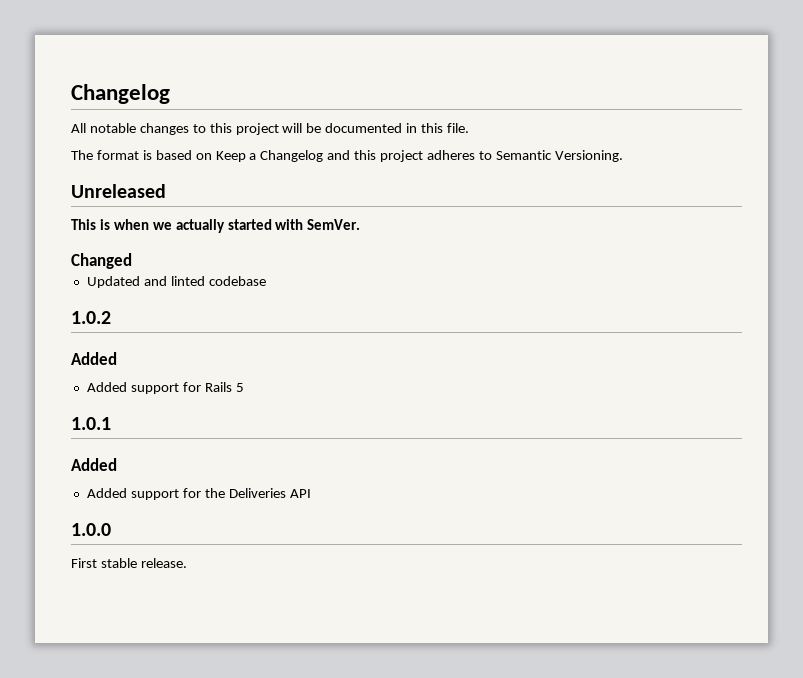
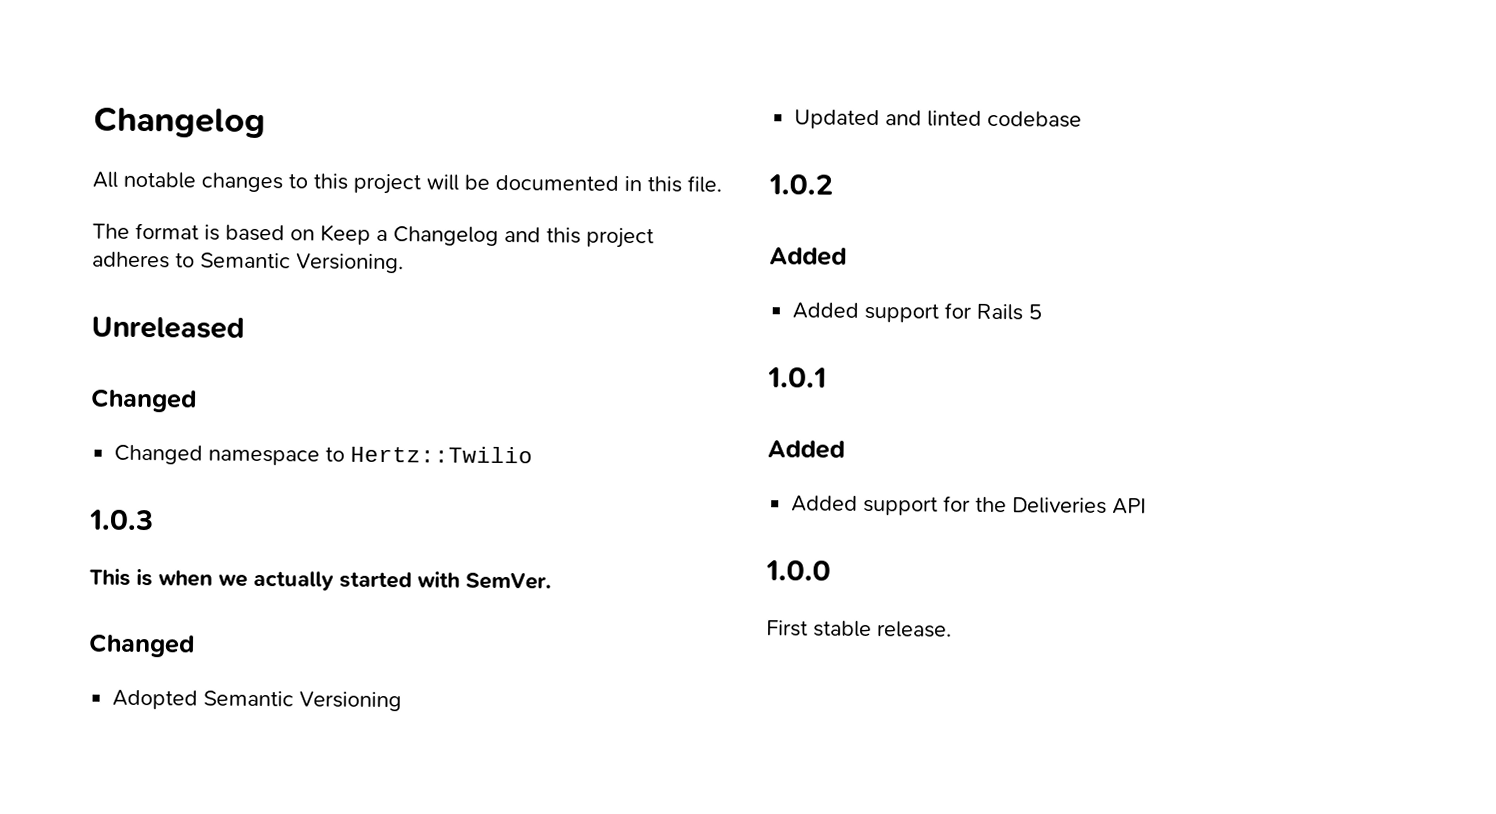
  Unreleased
+ Changed
+ Changed namespace to Hertz::Twilio
+ 1.0.3
+ Adopted Semantic Versioning

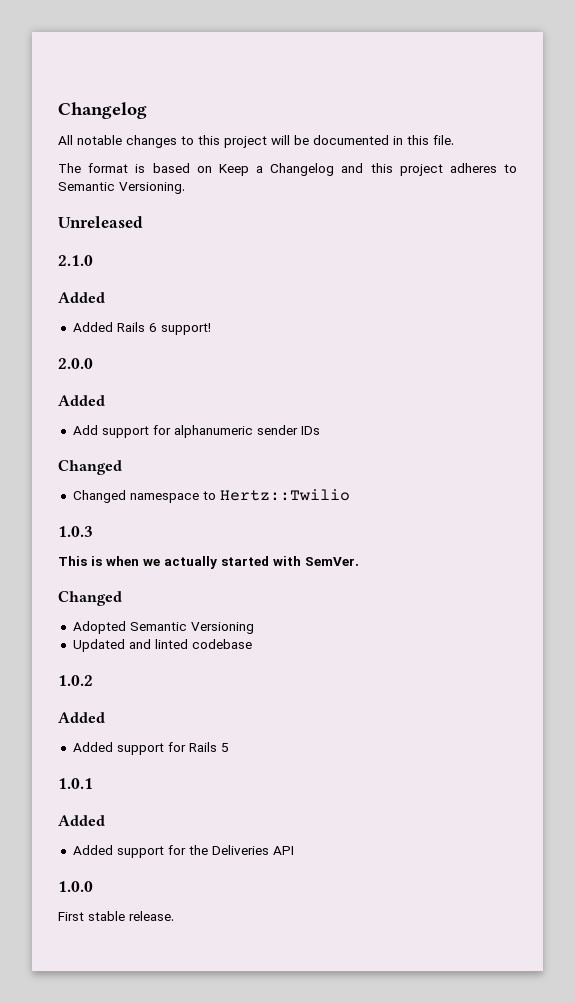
+ 2.1.0
+ Added
+ Added Rails 6 support!
+ 2.0.0
+ Added
+ Add support for alphanumeric sender IDs

